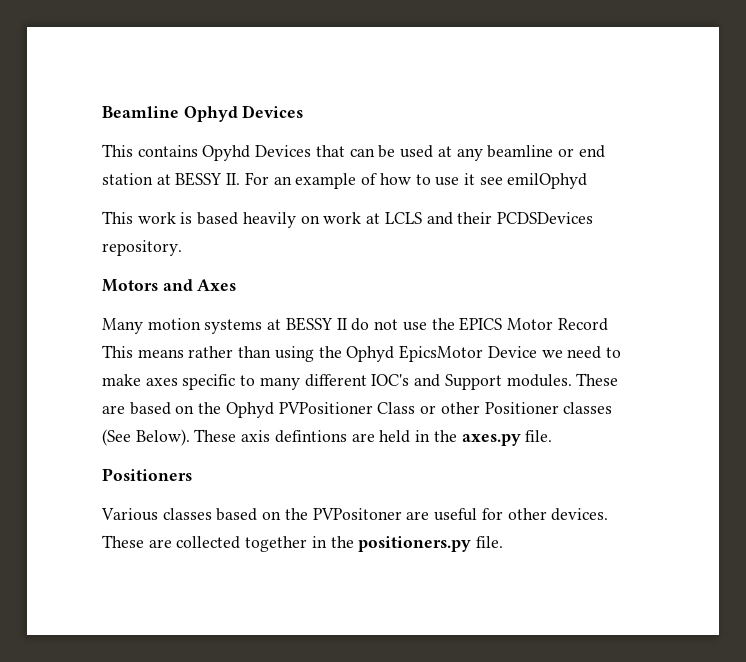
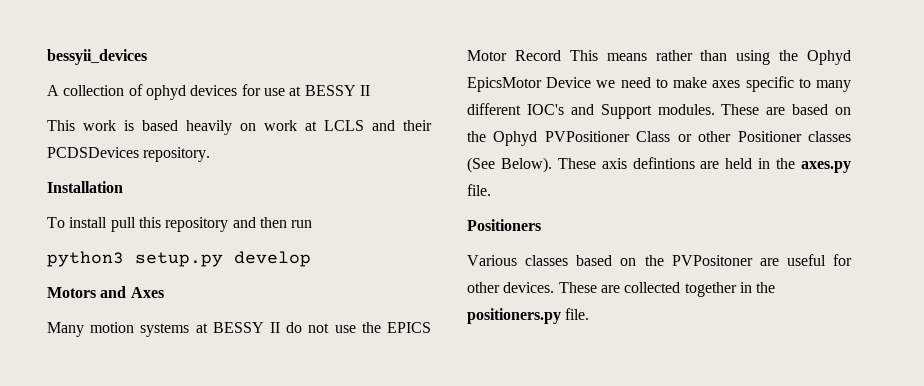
- Beamline Ophyd Devices
- This contains Opyhd Devices that can be used at any beamline or end station at BESSY II. For an example of how to use it see emilOphyd
+ bessyii_devices
+ A collection of ophyd devices for use at BESSY II
+ Installation
+ To install pull this repository and then run
+ python3 setup.py develop

